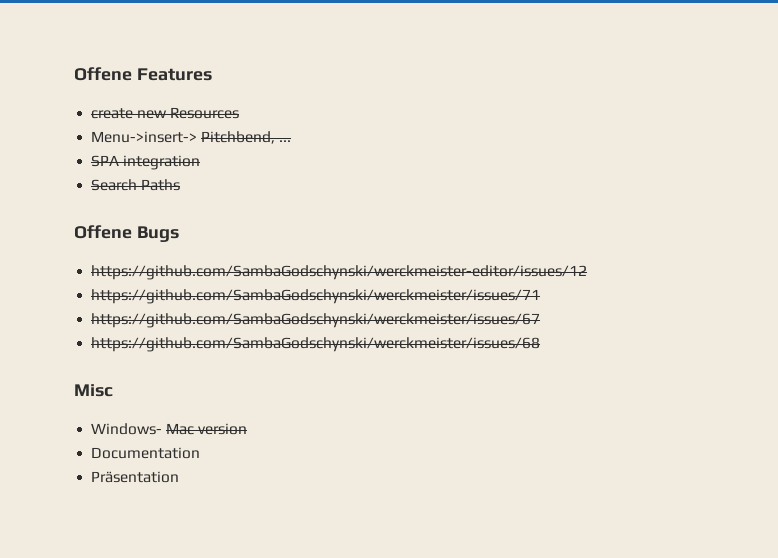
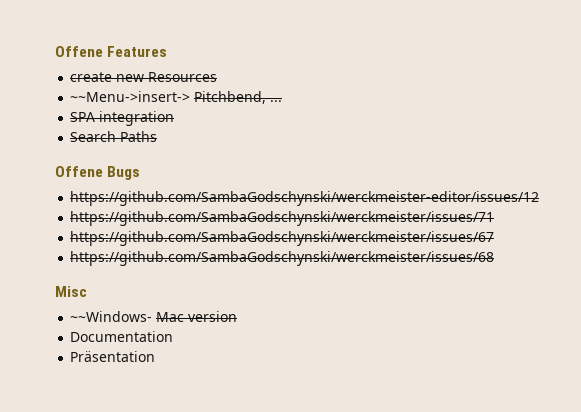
- Menu->insert-> Pitchbend, ...
+ ~~Menu->insert-> Pitchbend, ...
- Windows- Mac version
+ ~~Windows- Mac version

